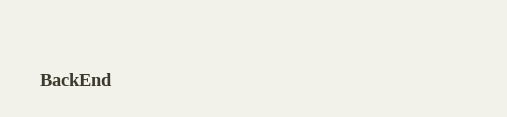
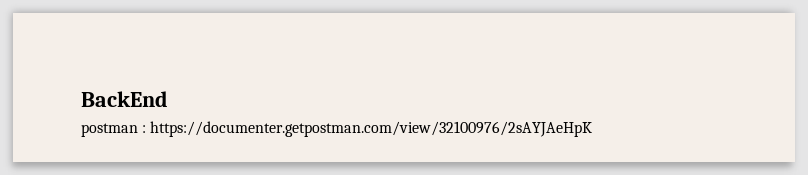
+ postman : https://documenter.getpostman.com/view/32100976/2sAYJAeHpK

